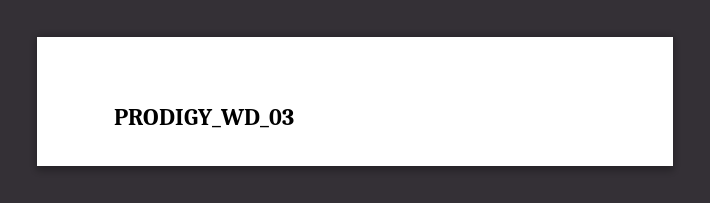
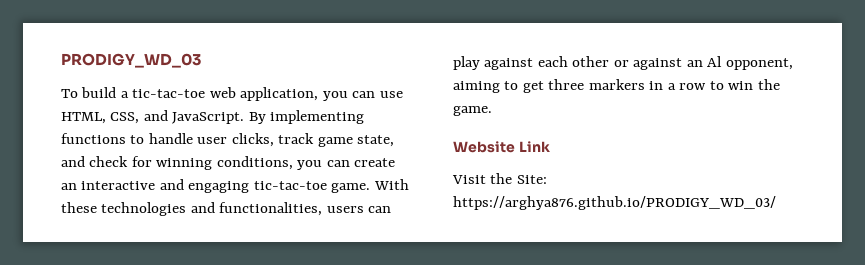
+ To build a tic-tac-toe web application, you can use HTML, CSS, and JavaScript. By implementing functions to handle user clicks, track game state, and check for winning conditions, you can create an interactive and engaging tic-tac-toe game. With these technologies and functionalities, users can play against each other or against an Al opponent, aiming to get three markers in a row to win the game.
+ Website Link
+ Visit the Site: https://arghya876.github.io/PRODIGY_WD_03/

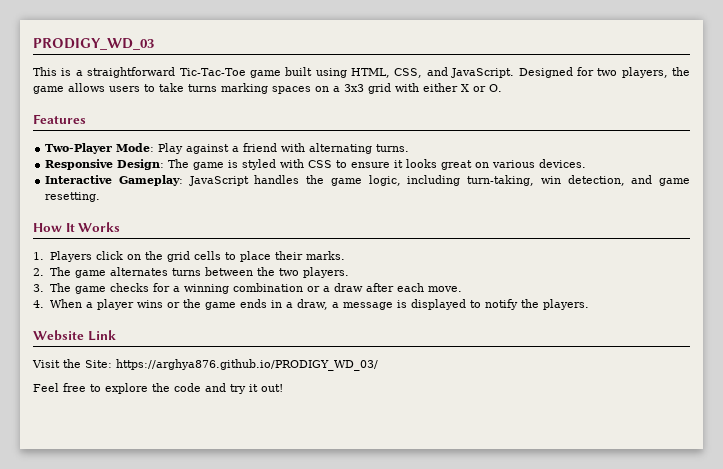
- To build a tic-tac-toe web application, you can use HTML, CSS, and JavaScript. By implementing functions to handle user clicks, track game state, and check for winning conditions, you can create an interactive and engaging tic-tac-toe game. With these technologies and functionalities, users can play against each other or against an Al opponent, aiming to get three markers in a row to win the game.
+ This is a straightforward Tic-Tac-Toe game built using HTML, CSS, and JavaScript. Designed for two players, the game allows users to take turns marking spaces on a 3x3 grid with either X or O.
+ Features
+ Two-Player Mode: Play against a friend with alternating turns.
+ Responsive Design: The game is styled with CSS to ensure it looks great on various devices.
+ Interactive Gameplay: JavaScript handles the game logic, including turn-taking, win detection, and game resetting.
+ How It Works
+ 1. Players click on the grid cells to place their marks.
+ 2. The game alternates turns between the two players.
+ 3. The game checks for a winning combination or a draw after each move.
+ 4. When a player wins or the game ends in a draw, a message is displayed to notify the players.
+ Feel free to explore the code and try it out!

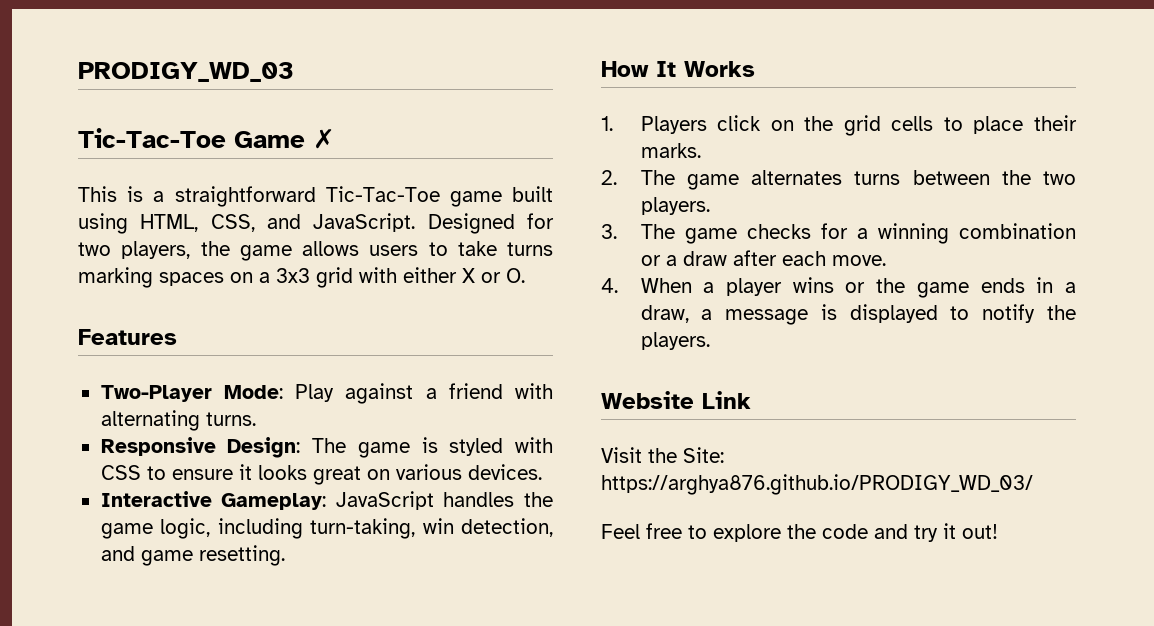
+ Tic-Tac-Toe Game ✗

